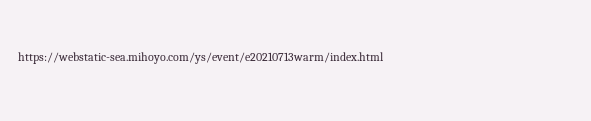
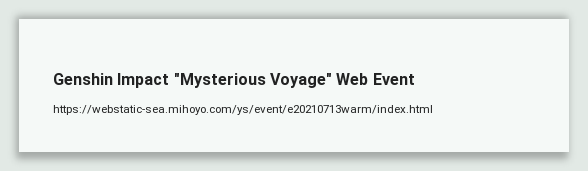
+ Genshin Impact "Mysterious Voyage" Web Event

